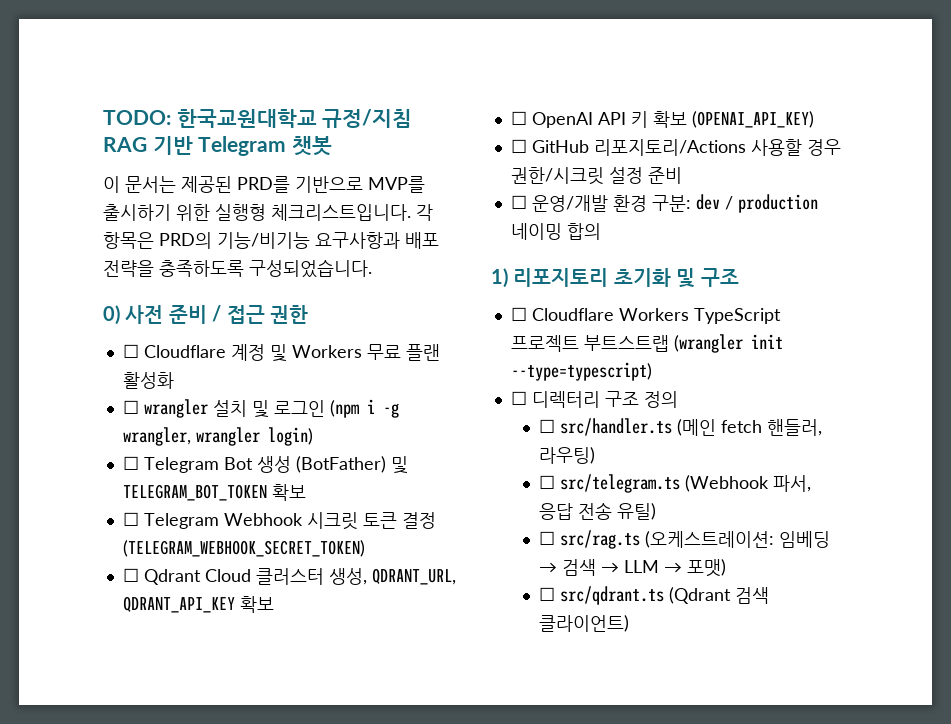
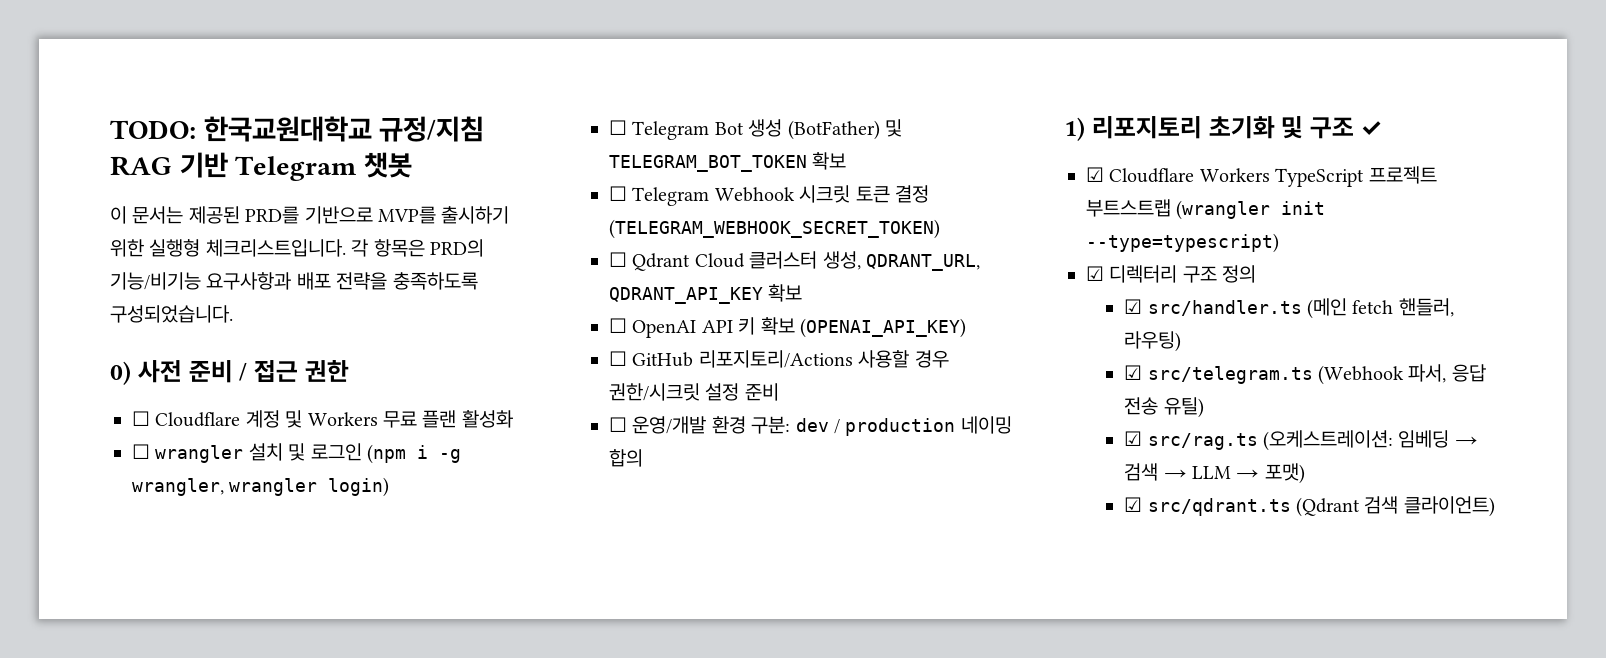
- 1) 리포지토리 초기화 및 구조
- ☐ Cloudflare Workers TypeScript 프로젝트 부트스트랩 (wrangler init --type=typescript)
+ 1) 리포지토리 초기화 및 구조 ✓
+ ☑ Cloudflare Workers TypeScript 프로젝트 부트스트랩 (wrangler init --type=typescript)
- ☐ 디렉터리 구조 정의
+ ☑ 디렉터리 구조 정의
- ☐ src/handler.ts (메인 fetch 핸들러, 라우팅)
+ ☑ src/handler.ts (메인 fetch 핸들러, 라우팅)
- ☐ src/telegram.ts (Webhook 파서, 응답 전송 유틸)
+ ☑ src/telegram.ts (Webhook 파서, 응답 전송 유틸)
- ☐ src/rag.ts (오케스트레이션: 임베딩 → 검색 → LLM → 포맷)
+ ☑ src/rag.ts (오케스트레이션: 임베딩 → 검색 → LLM → 포맷)
- ☐ src/qdrant.ts (Qdrant 검색 클라이언트)
+ ☑ src/qdrant.ts (Qdrant 검색 클라이언트)

